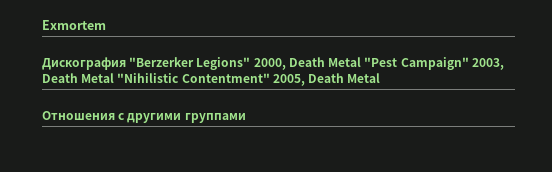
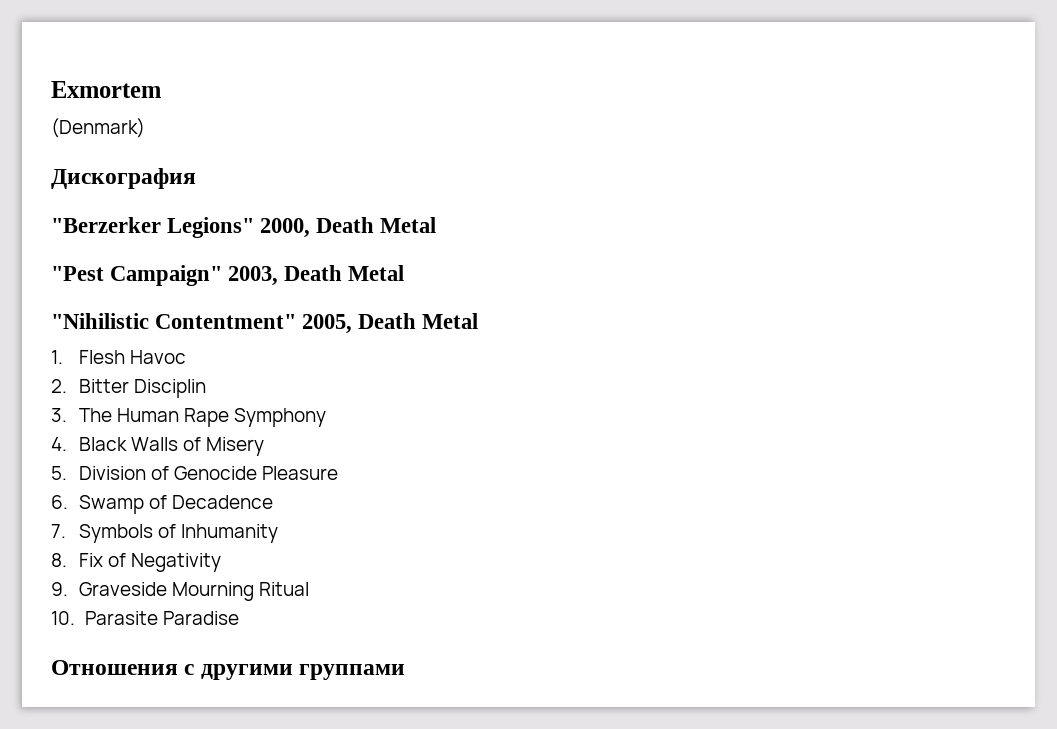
+ (Denmark)
- Дискография "Berzerker Legions" 2000, Death Metal "Pest Campaign" 2003, Death Metal "Nihilistic Contentment" 2005, Death Metal
+ Дискография
+ "Berzerker Legions" 2000, Death Metal
+ "Pest Campaign" 2003, Death Metal
+ "Nihilistic Contentment" 2005, Death Metal
+ 1. Flesh Havoc
+ 2. Bitter Disciplin
+ 3. The Human Rape Symphony
+ 4. Black Walls of Misery
+ 5. Division of Genocide Pleasure
+ 6. Swamp of Decadence
+ 7. Symbols of Inhumanity
+ 8. Fix of Negativity
+ 9. Graveside Mourning Ritual
+ 10. Parasite Paradise

